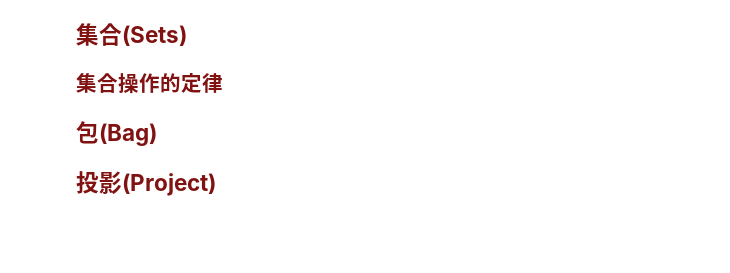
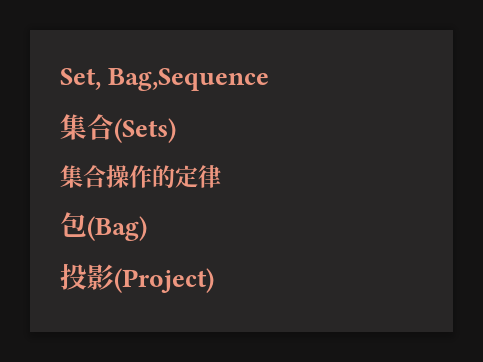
+ Set, Bag,Sequence

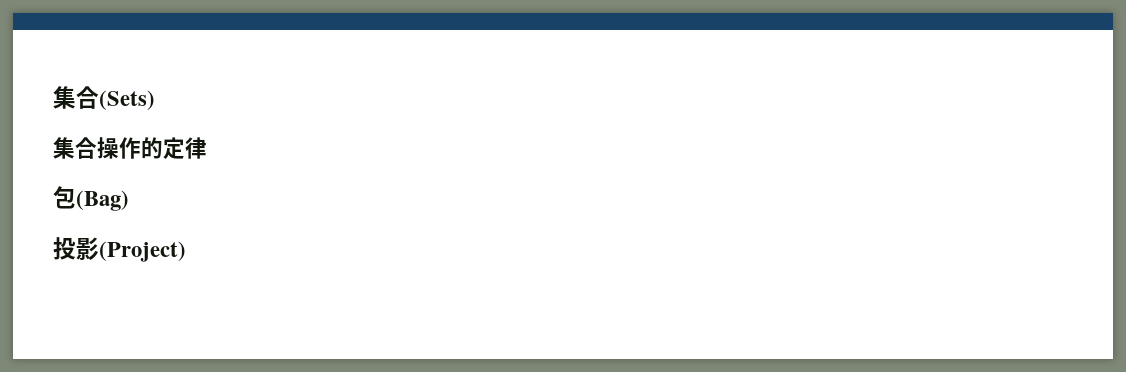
- Set, Bag,Sequence

